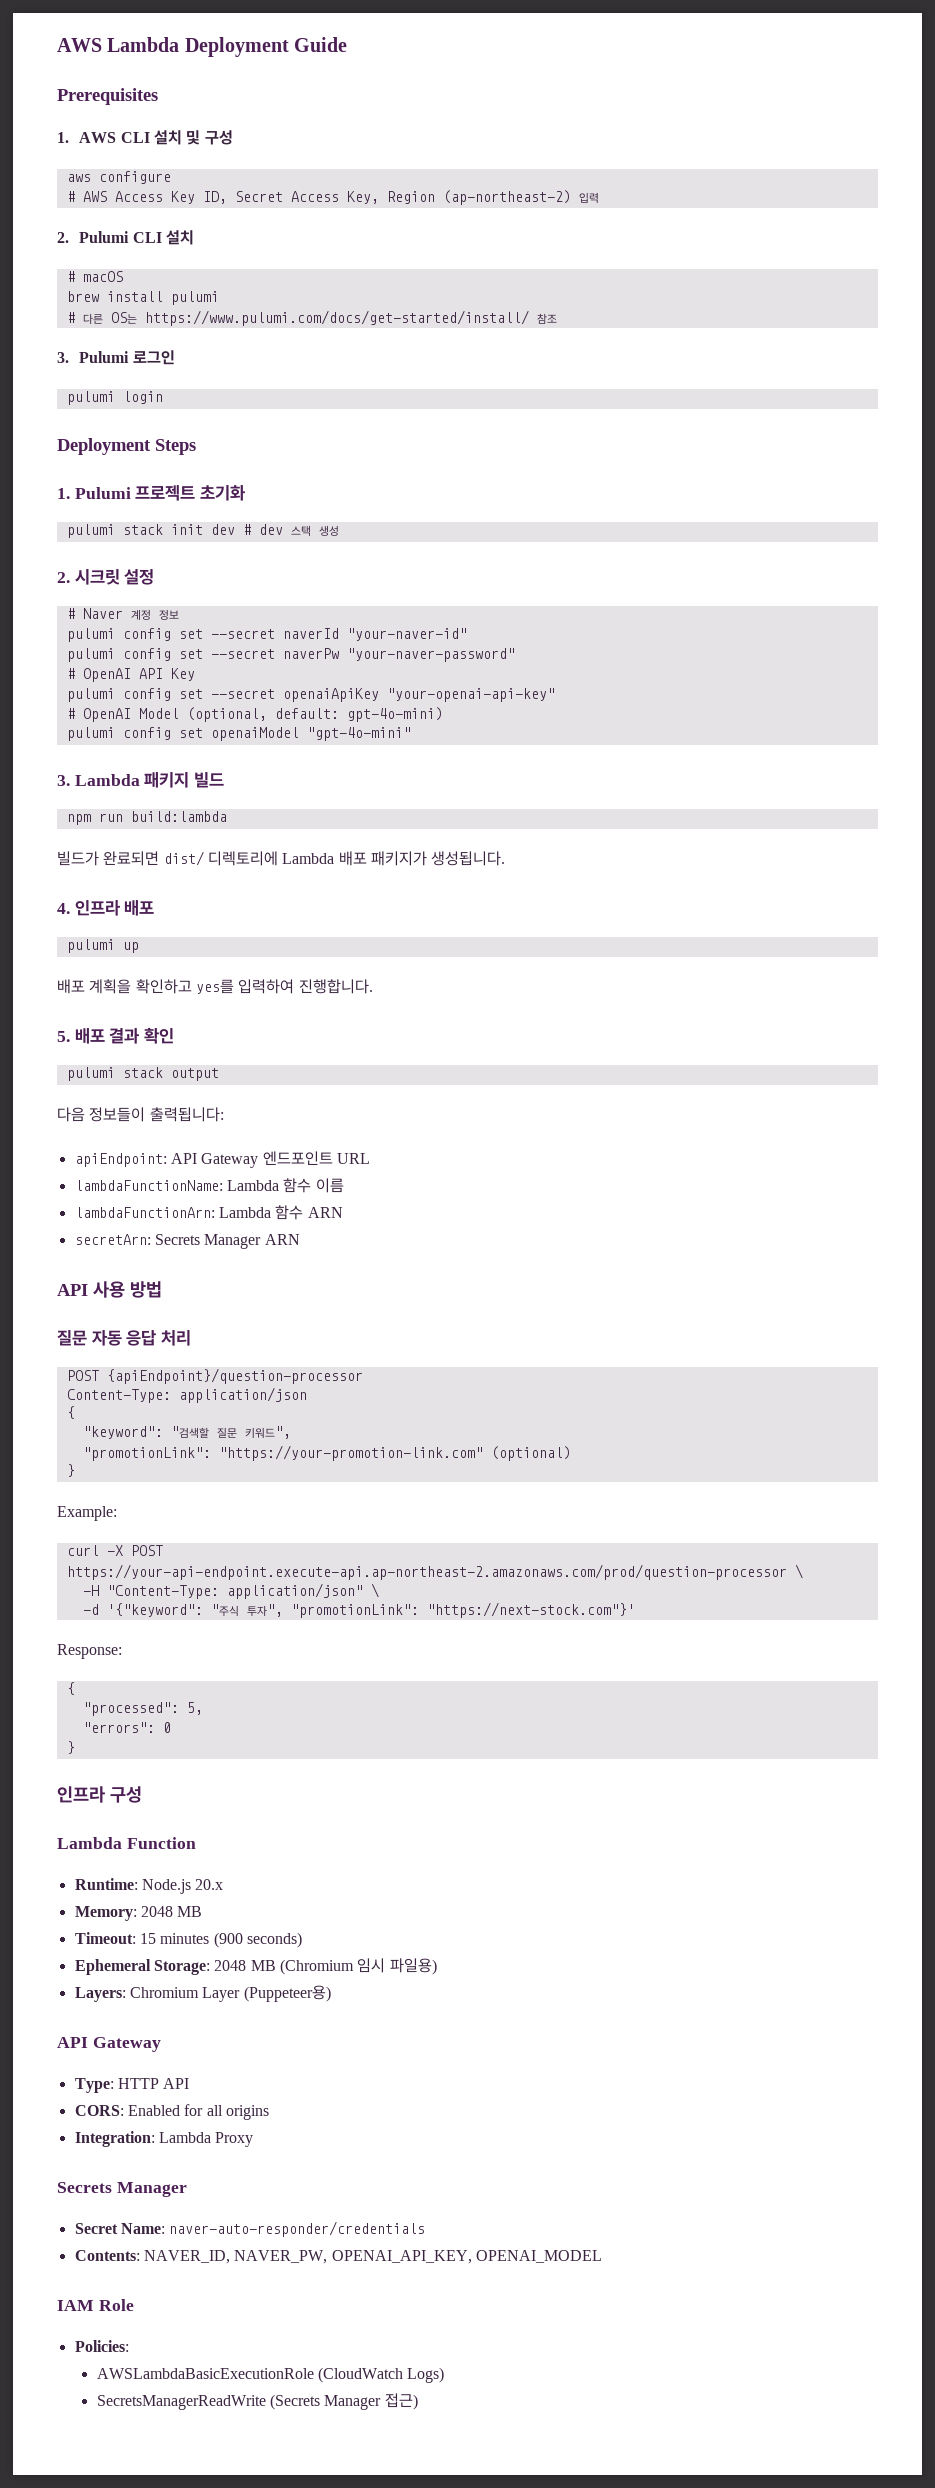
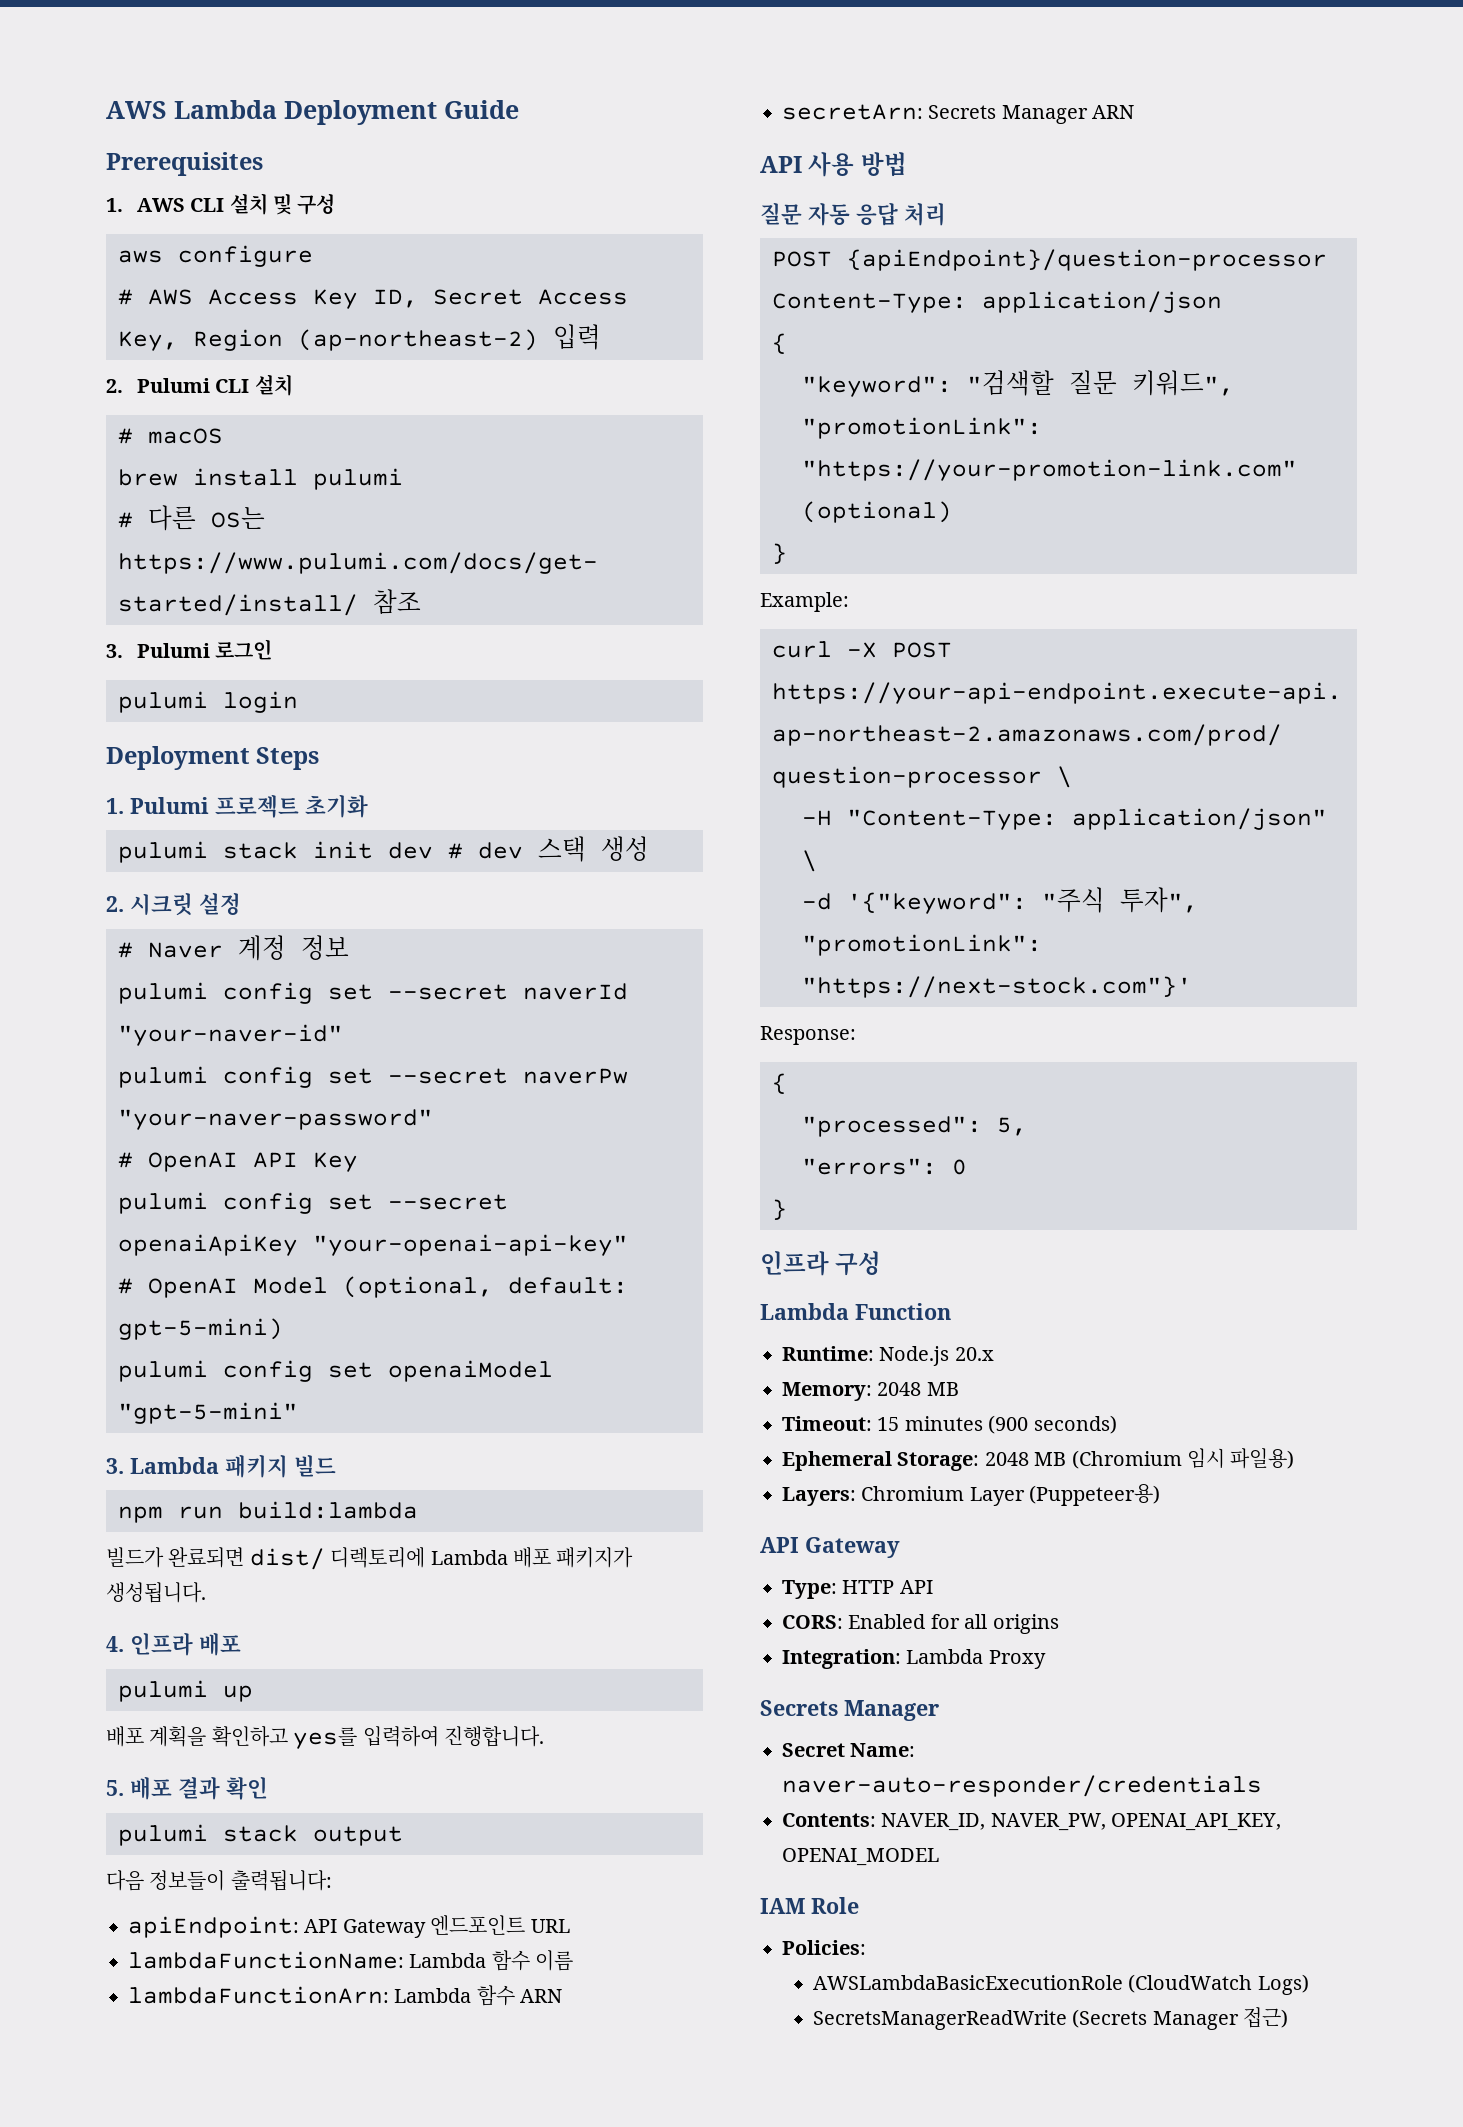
- # OpenAI Model (optional, default: gpt-4o-mini)
+ # OpenAI Model (optional, default: gpt-5-mini)
- pulumi config set openaiModel "gpt-4o-mini"
+ pulumi config set openaiModel "gpt-5-mini"

